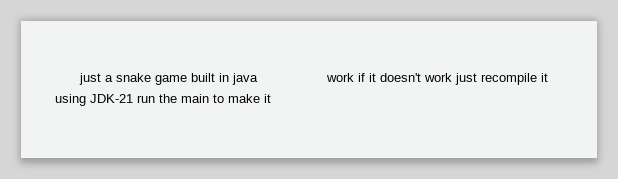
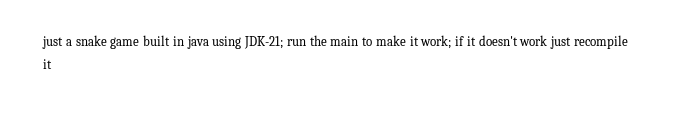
- just a snake game built in java using JDK-21 run the main to make it work if it doesn't work just recompile it
+ just a snake game built in java using JDK-21; run the main to make it work; if it doesn't work just recompile it

